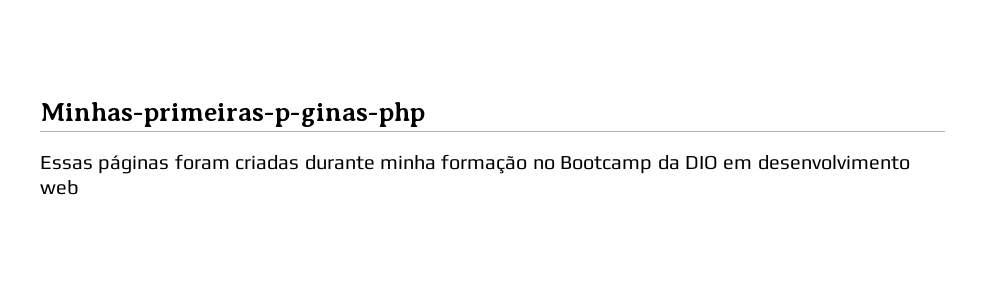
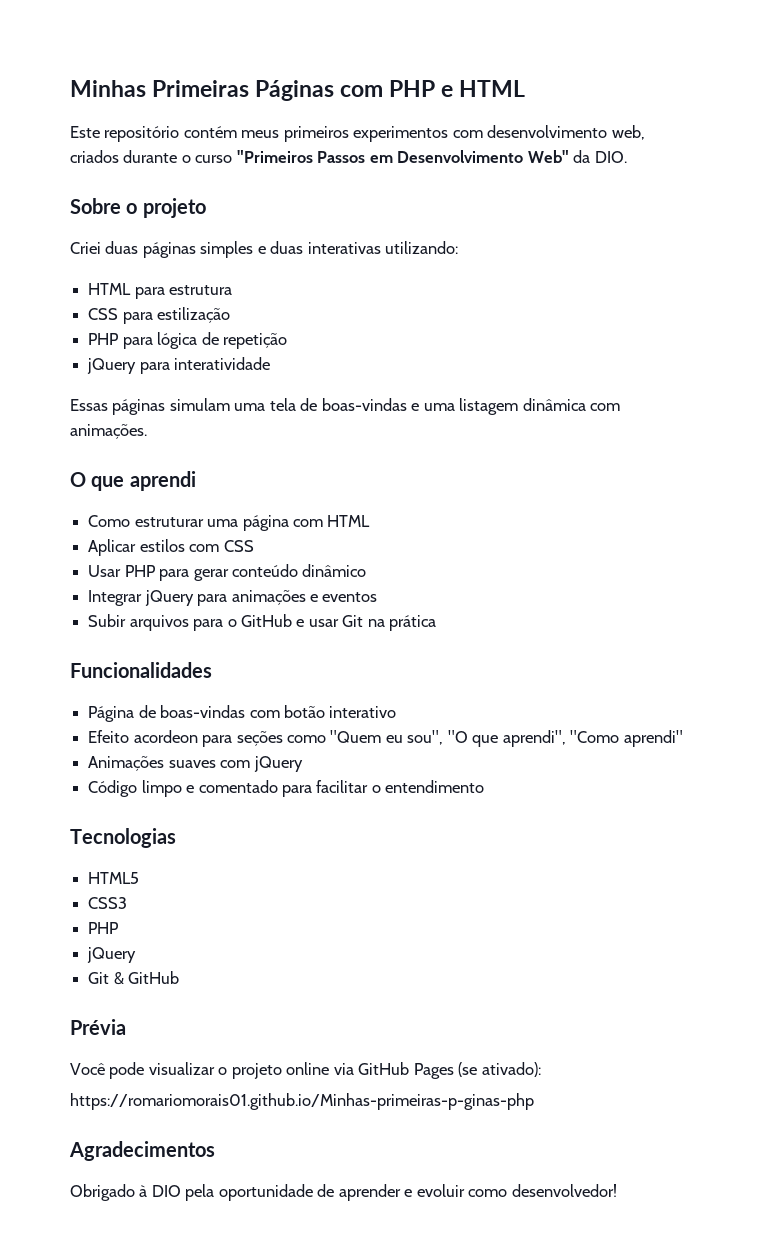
- Minhas-primeiras-p-ginas-php
- Essas páginas foram criadas durante minha formação no Bootcamp da DIO em desenvolvimento web
+ Minhas Primeiras Páginas com PHP e HTML
+ Este repositório contém meus primeiros experimentos com desenvolvimento web, criados durante o curso "Primeiros Passos em Desenvolvimento Web" da DIO.
+ Sobre o projeto
+ Criei duas páginas simples e duas interativas utilizando:
+ HTML para estrutura
+ CSS para estilização
+ PHP para lógica de repetição
+ jQuery para interatividade
+ Essas páginas simulam uma tela de boas-vindas e uma listagem dinâmica com animações.
+ O que aprendi
+ Como estruturar uma página com HTML
+ Aplicar estilos com CSS
+ Usar PHP para gerar conteúdo dinâmico
+ Integrar jQuery para animações e eventos
+ Subir arquivos para o GitHub e usar Git na prática
+ Funcionalidades
+ Página de boas-vindas com botão interativo
+ Efeito acordeon para seções como "Quem eu sou", "O que aprendi", "Como aprendi"
+ Animações suaves com jQuery
+ Código limpo e comentado para facilitar o entendimento
+ Tecnologias
+ HTML5
+ CSS3
+ PHP
+ jQuery
+ Git & GitHub
+ Prévia
+ Você pode visualizar o projeto online via GitHub Pages (se ativado):
+ https://romariomorais01.github.io/Minhas-primeiras-p-ginas-php
+ Agradecimentos
+ Obrigado à DIO pela oportunidade de aprender e evoluir como desenvolvedor!

